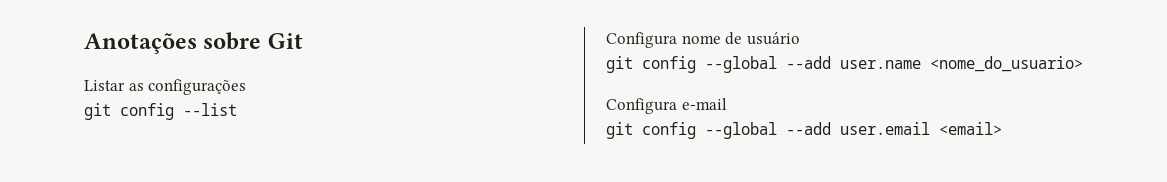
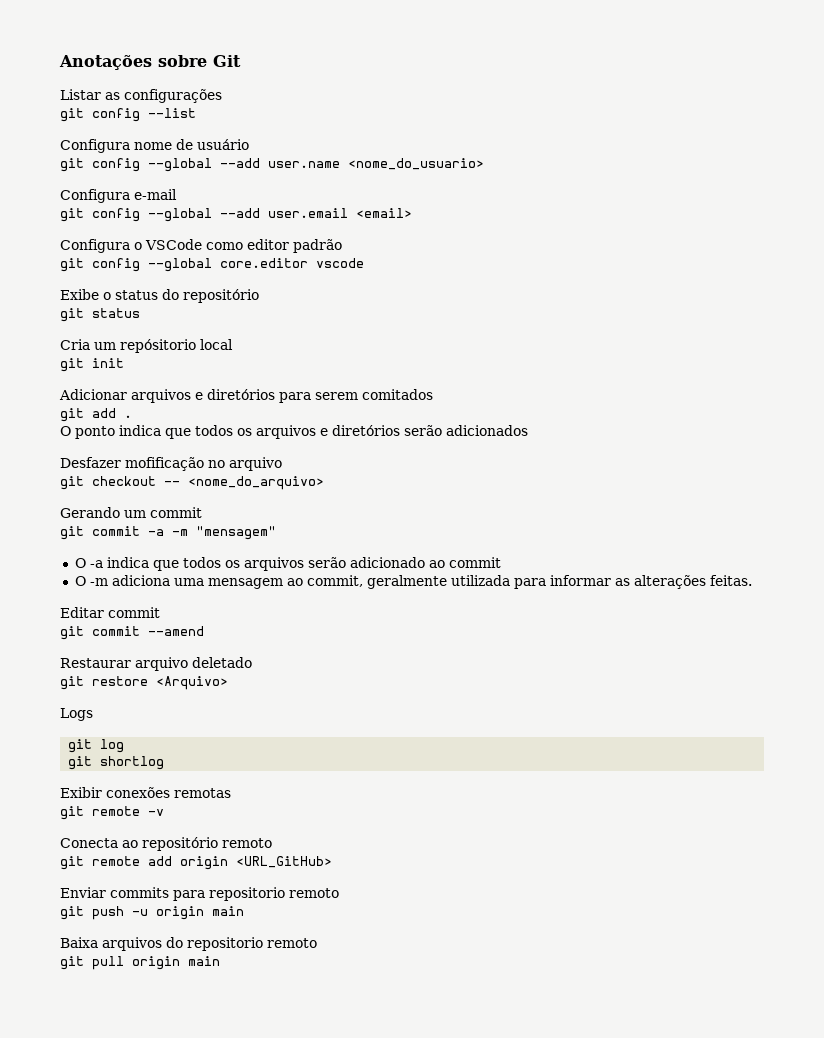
+ Configura o VSCode como editor padrão
+ git config --global core.editor vscode
+ Exibe o status do repositório
+ git status
+ Cria um repósitorio local
+ git init
+ Adicionar arquivos e diretórios para serem comitados
+ git add .
+ O ponto indica que todos os arquivos e diretórios serão adicionados
+ Desfazer mofificação no arquivo
+ git checkout -- <nome_do_arquivo>
+ Gerando um commit
+ git commit -a -m "mensagem"
+ O -a indica que todos os arquivos serão adicionado ao commit
+ O -m adiciona uma mensagem ao commit, geralmente utilizada para informar as alterações feitas.
+ Editar commit
+ git commit --amend
+ Restaurar arquivo deletado
+ git restore <Arquivo>
+ Logs
+ git log
+ git shortlog
+ Exibir conexões remotas
+ git remote -v
+ Conecta ao repositório remoto
+ git remote add origin <URL_GitHub>
+ Enviar commits para repositorio remoto
+ git push -u origin main
+ Baixa arquivos do repositorio remoto
+ git pull origin main

